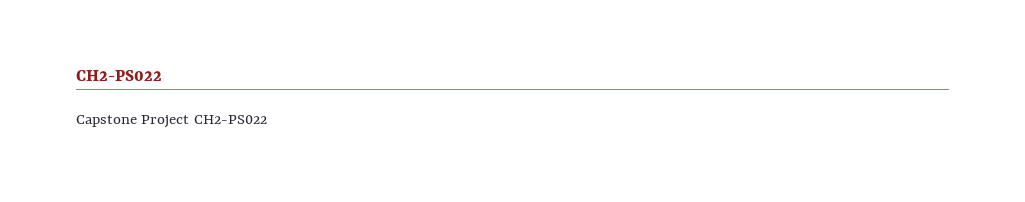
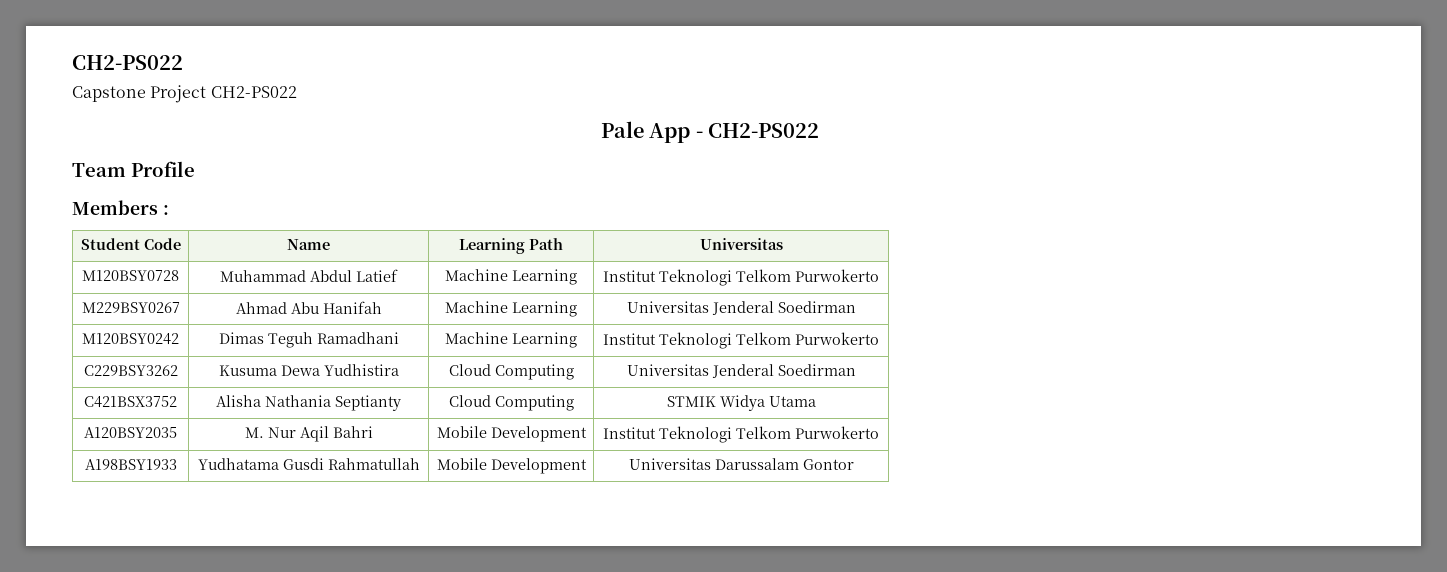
+ Pale App - CH2-PS022
+ Team Profile
+ Members :
+ Student Code | Name | Learning Path | Universitas
+ M120BSY0728 | Muhammad Abdul Latief | Machine Learning | Institut Teknologi Telkom Purwokerto
+ M229BSY0267 | Ahmad Abu Hanifah | Machine Learning | Universitas Jenderal Soedirman
+ M120BSY0242 | Dimas Teguh Ramadhani | Machine Learning | Institut Teknologi Telkom Purwokerto
+ C229BSY3262 | Kusuma Dewa Yudhistira | Cloud Computing | Universitas Jenderal Soedirman
+ C421BSX3752 | Alisha Nathania Septianty | Cloud Computing | STMIK Widya Utama
+ A120BSY2035 | M. Nur Aqil Bahri | Mobile Development | Institut Teknologi Telkom Purwokerto
+ A198BSY1933 | Yudhatama Gusdi Rahmatullah | Mobile Development | Universitas Darussalam Gontor

